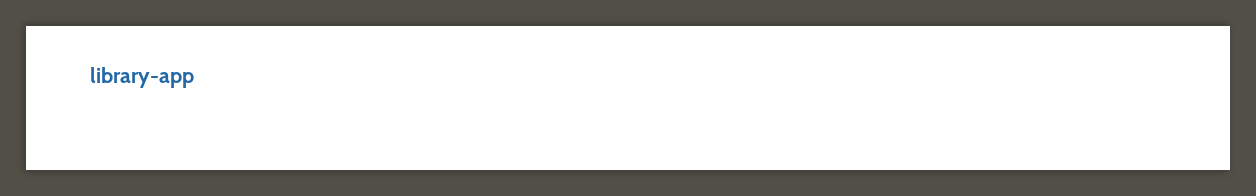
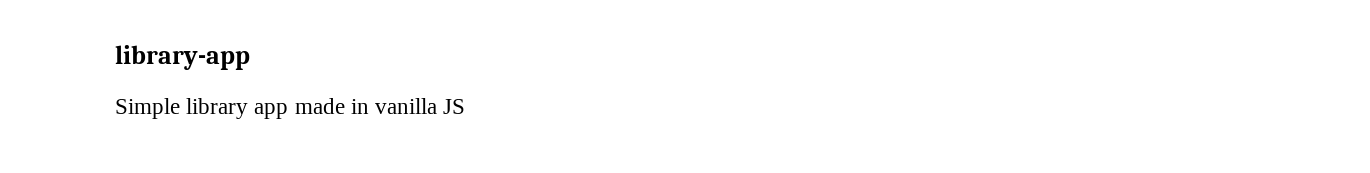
+ Simple library app made in vanilla JS

